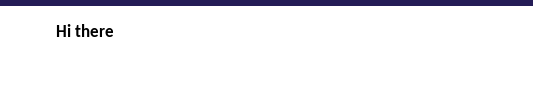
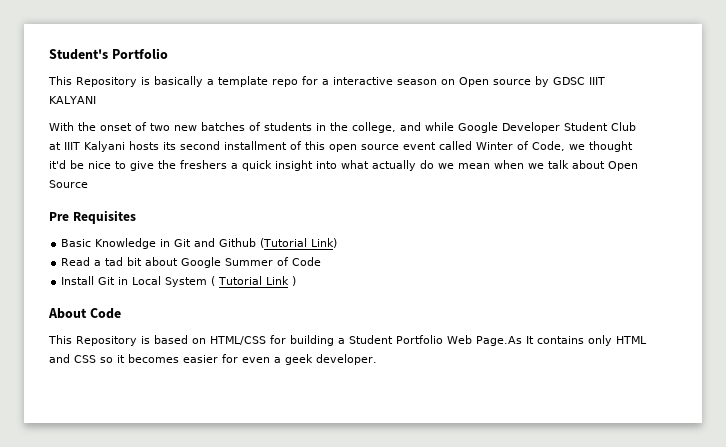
- Hi there
+ Student's Portfolio
+ This Repository is basically a template repo for a interactive season on Open source by GDSC IIIT KALYANI
+ With the onset of two new batches of students in the college, and while Google Developer Student Club at IIIT Kalyani hosts its second installment of this open source event called Winter of Code, we thought it'd be nice to give the freshers a quick insight into what actually do we mean when we talk about Open Source
+ Pre Requisites
+ Basic Knowledge in Git and Github (Tutorial Link)
+ Read a tad bit about Google Summer of Code
+ Install Git in Local System ( Tutorial Link )
+ About Code
+ This Repository is based on HTML/CSS for building a Student Portfolio Web Page.As It contains only HTML and CSS so it becomes easier for even a geek developer.

